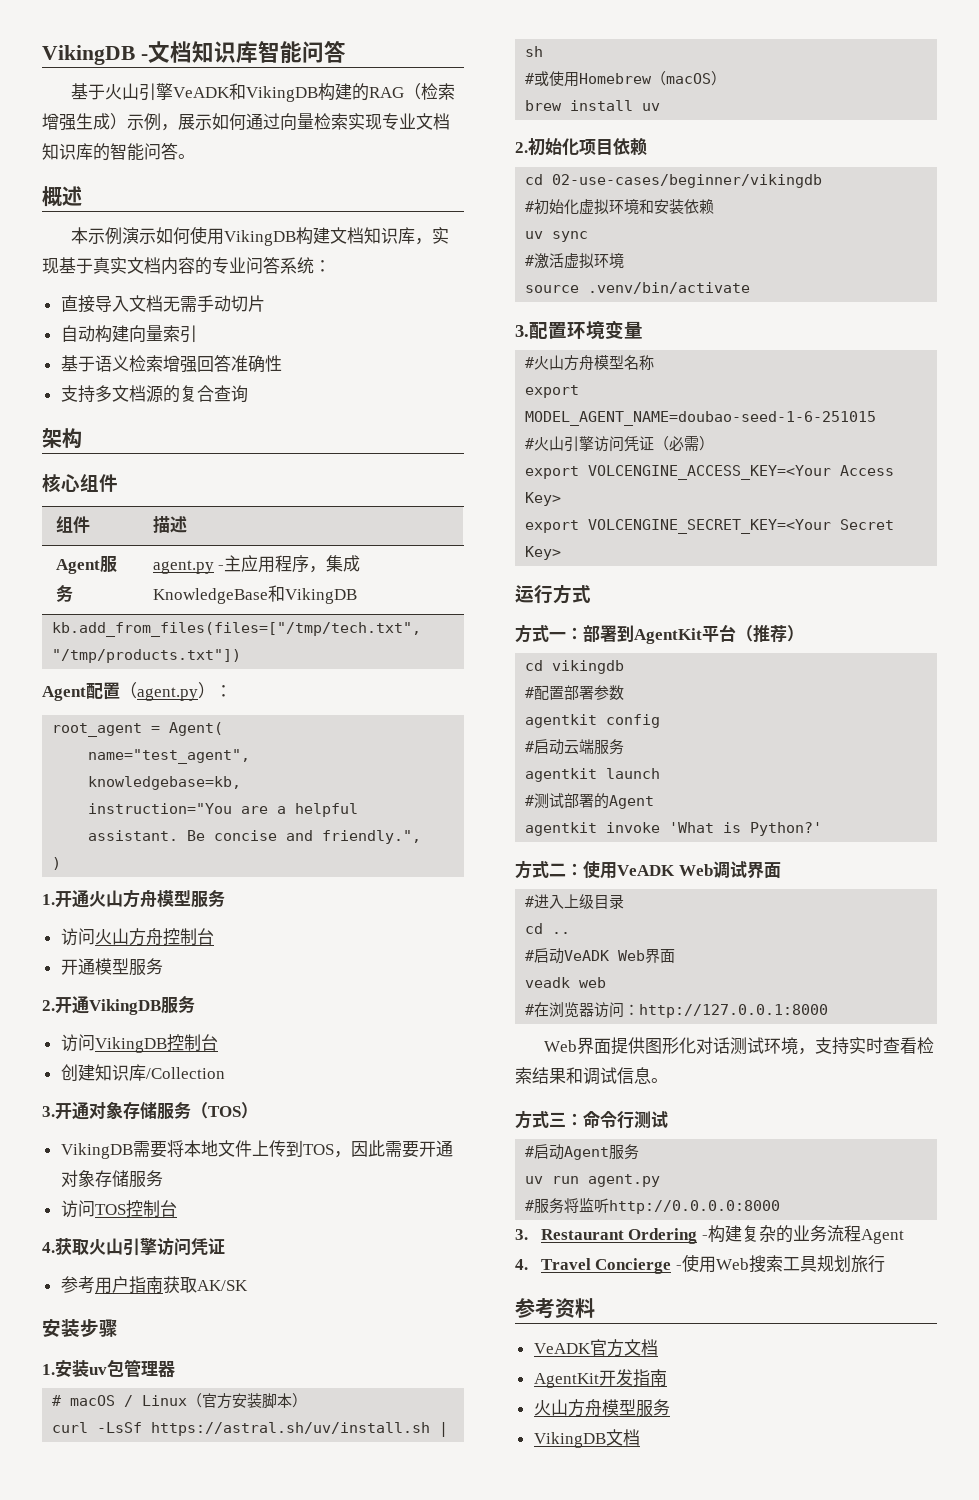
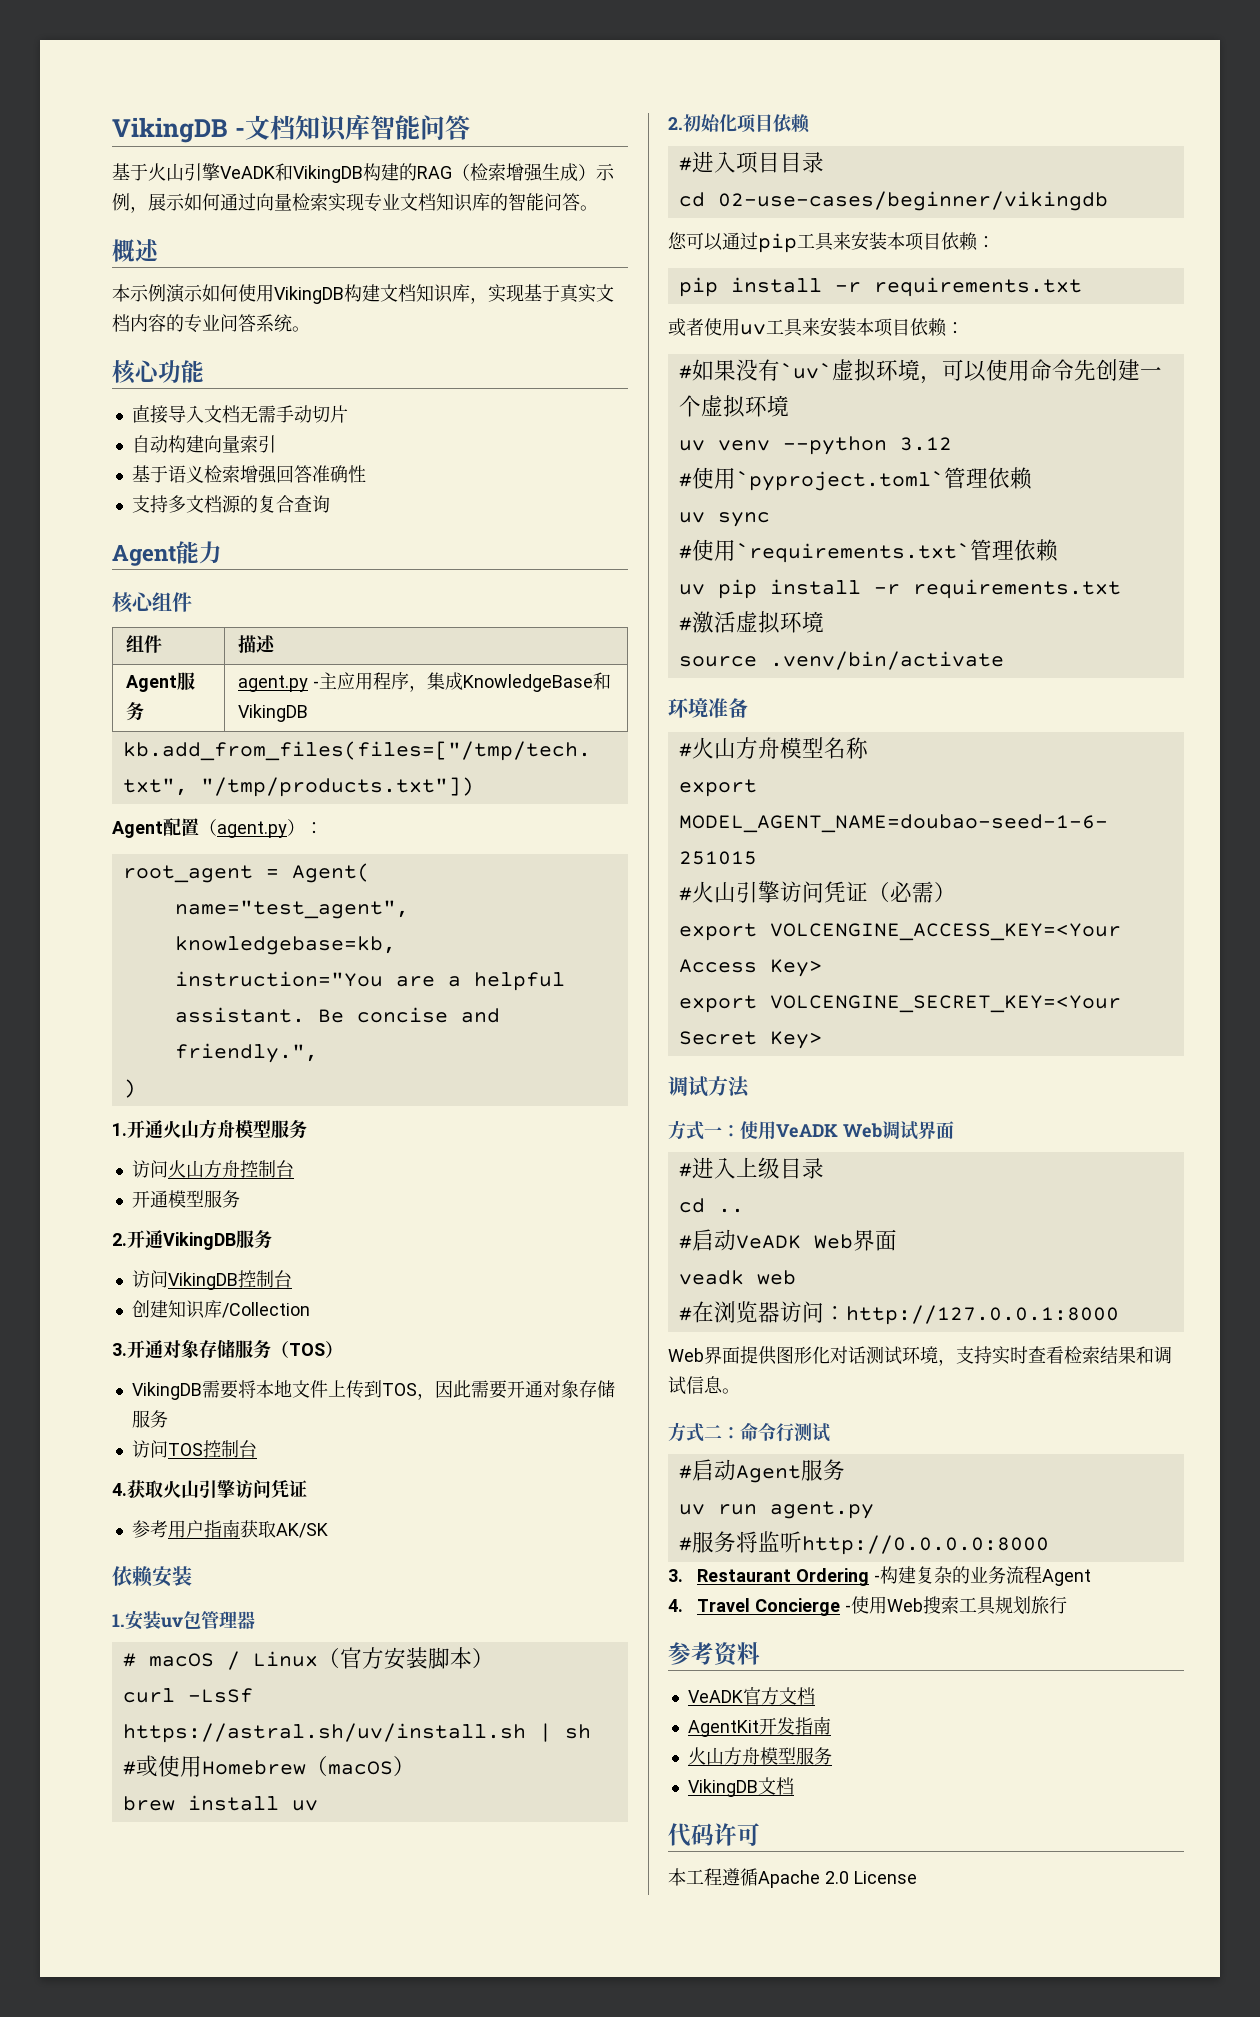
- 本示例演示如何使用VikingDB构建文档知识库，实现基于真实文档内容的专业问答系统：
+ 本示例演示如何使用VikingDB构建文档知识库，实现基于真实文档内容的专业问答系统。
+ 核心功能
- 架构
+ Agent能力
- 安装步骤
+ 依赖安装
+ #进入项目目录
  cd 02-use-cases/beginner/vikingdb
- #初始化虚拟环境和安装依赖
+ 您可以通过pip工具来安装本项目依赖：
+ pip install -r requirements.txt
+ 或者使用uv工具来安装本项目依赖：
+ #如果没有`uv`虚拟环境，可以使用命令先创建一个虚拟环境
+ uv venv --python 3.12
+ #使用`pyproject.toml`管理依赖
  uv sync
+ #使用`requirements.txt`管理依赖
+ uv pip install -r requirements.txt
- 3.配置环境变量
+ 环境准备
- 运行方式
+ 调试方法
- 方式一：部署到AgentKit平台（推荐）
- cd vikingdb
- #配置部署参数
- agentkit config
- #启动云端服务
- agentkit launch
- #测试部署的Agent
- agentkit invoke 'What is Python?'
- 方式二：使用VeADK Web调试界面
+ 方式一：使用VeADK Web调试界面
- 方式三：命令行测试
+ 方式二：命令行测试
+ 代码许可
+ 本工程遵循Apache 2.0 License

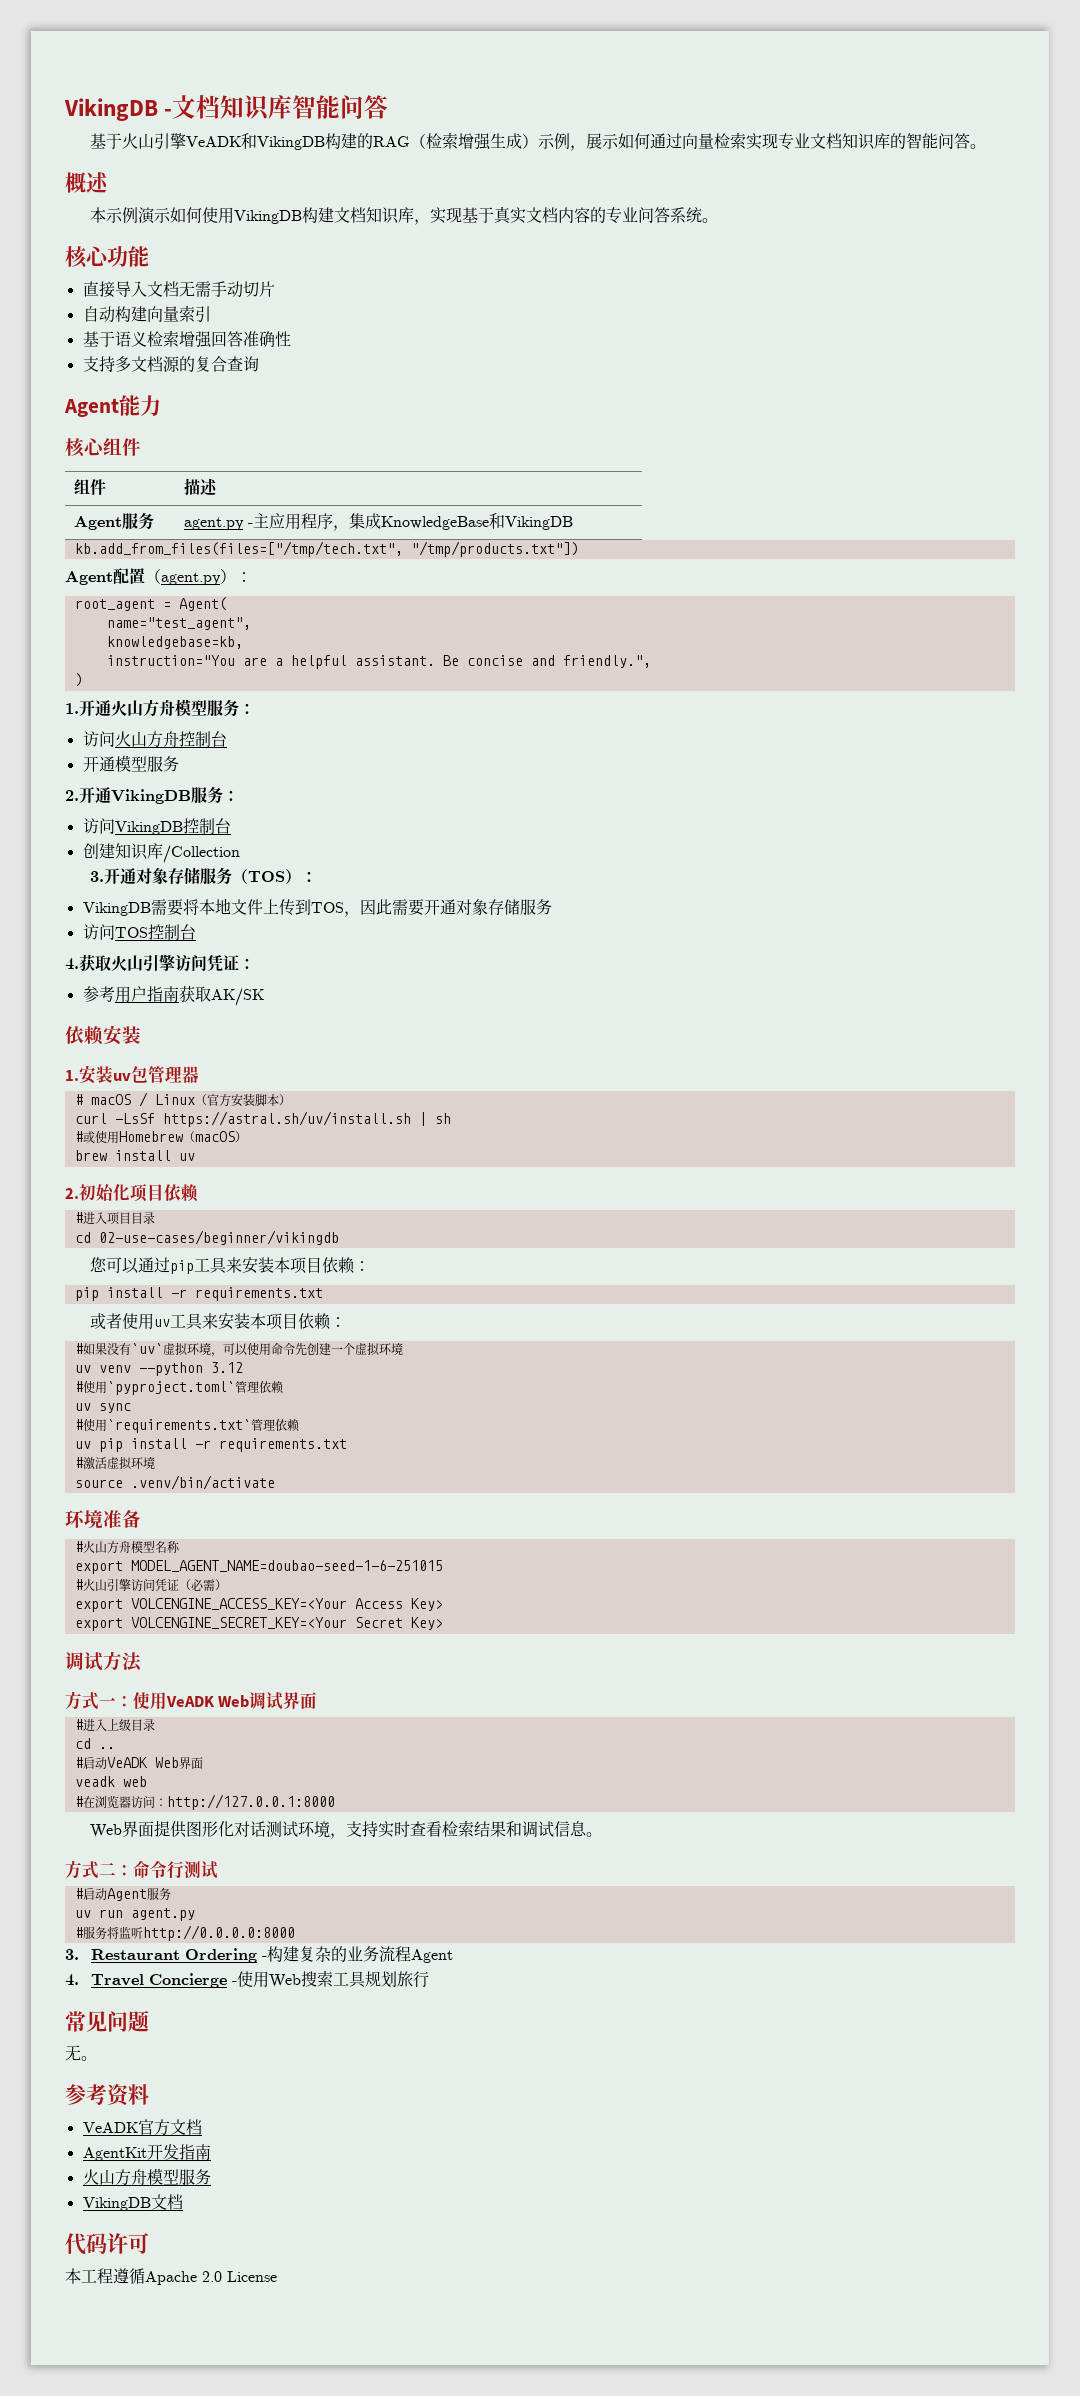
- 1.开通火山方舟模型服务
+ 1.开通火山方舟模型服务：
- 2.开通VikingDB服务
+ 2.开通VikingDB服务：
- 3.开通对象存储服务（TOS）
+ 3.开通对象存储服务（TOS）：
- 4.获取火山引擎访问凭证
+ 4.获取火山引擎访问凭证：
+ 常见问题
+ 无。

